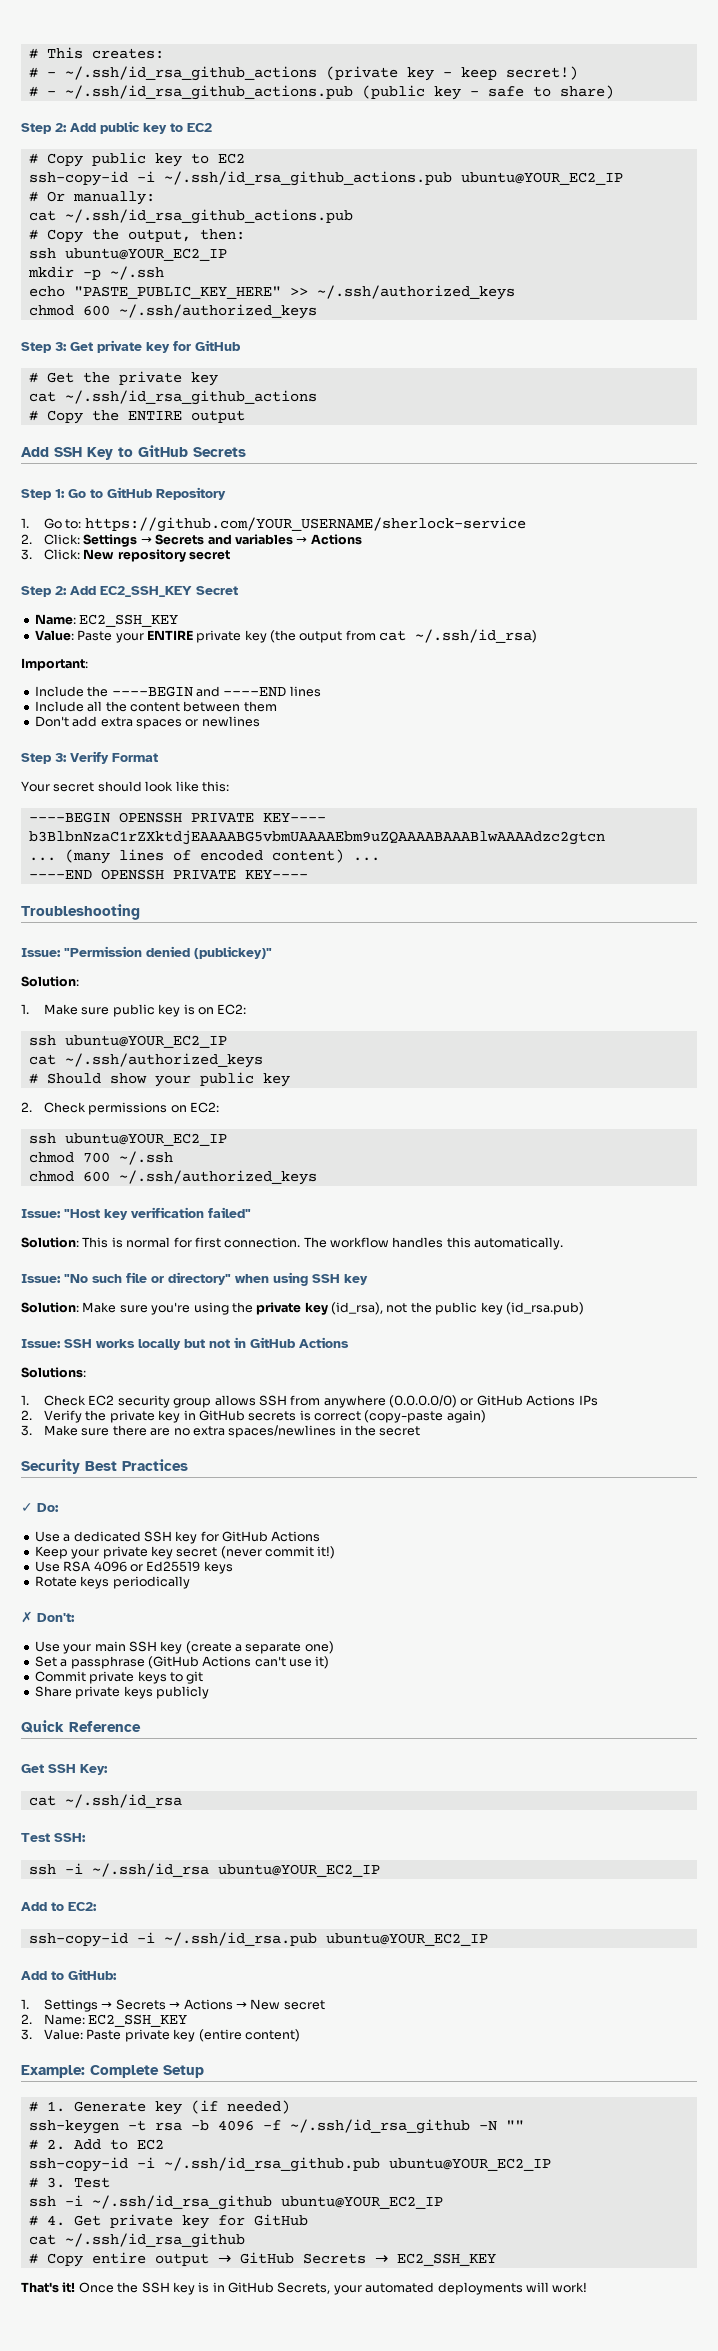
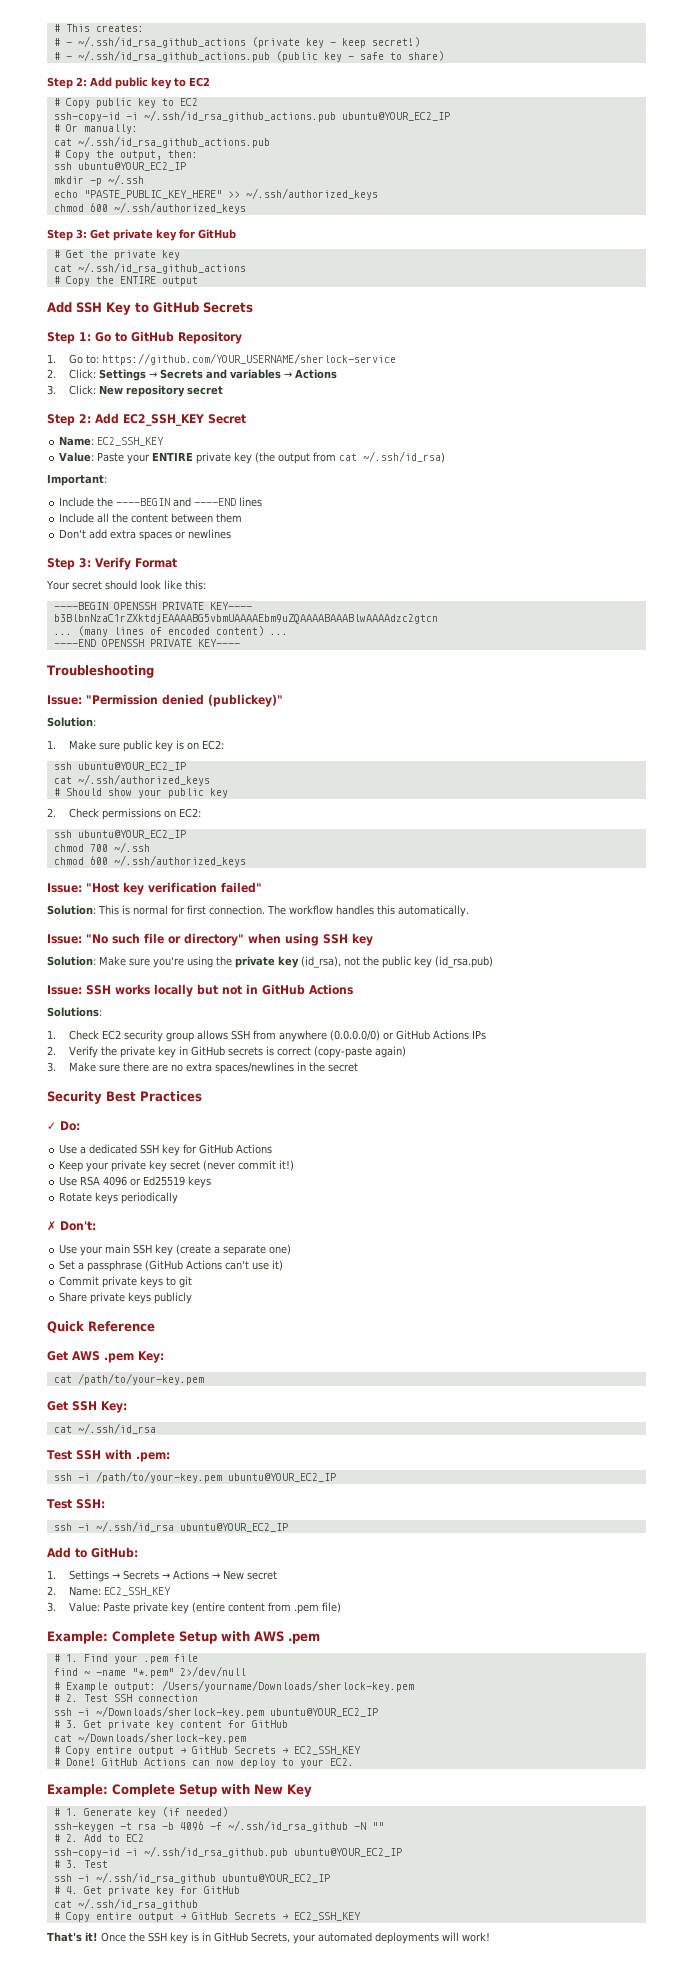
+ Get AWS .pem Key:
+ cat /path/to/your-key.pem
+ Test SSH with .pem:
+ ssh -i /path/to/your-key.pem ubuntu@YOUR_EC2_IP
- Add to EC2:
- ssh-copy-id -i ~/.ssh/id_rsa.pub ubuntu@YOUR_EC2_IP
- 3. Value: Paste private key (entire content)
- Example: Complete Setup
+ 3. Value: Paste private key (entire content from .pem file)
+ Example: Complete Setup with AWS .pem
+ # 1. Find your .pem file
+ find ~ -name "*.pem" 2>/dev/null
+ # Example output: /Users/yourname/Downloads/sherlock-key.pem
+ # 2. Test SSH connection
+ ssh -i ~/Downloads/sherlock-key.pem ubuntu@YOUR_EC2_IP
+ # 3. Get private key content for GitHub
+ cat ~/Downloads/sherlock-key.pem
+ # Copy entire output → GitHub Secrets → EC2_SSH_KEY
+ # Done! GitHub Actions can now deploy to your EC2.
+ Example: Complete Setup with New Key

